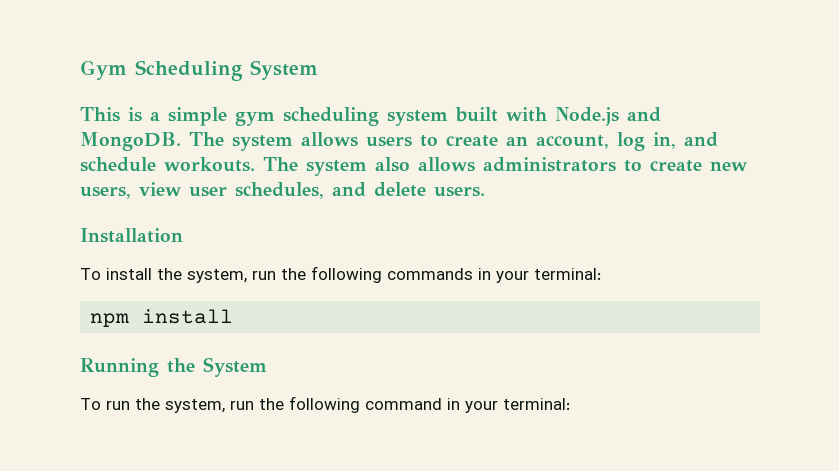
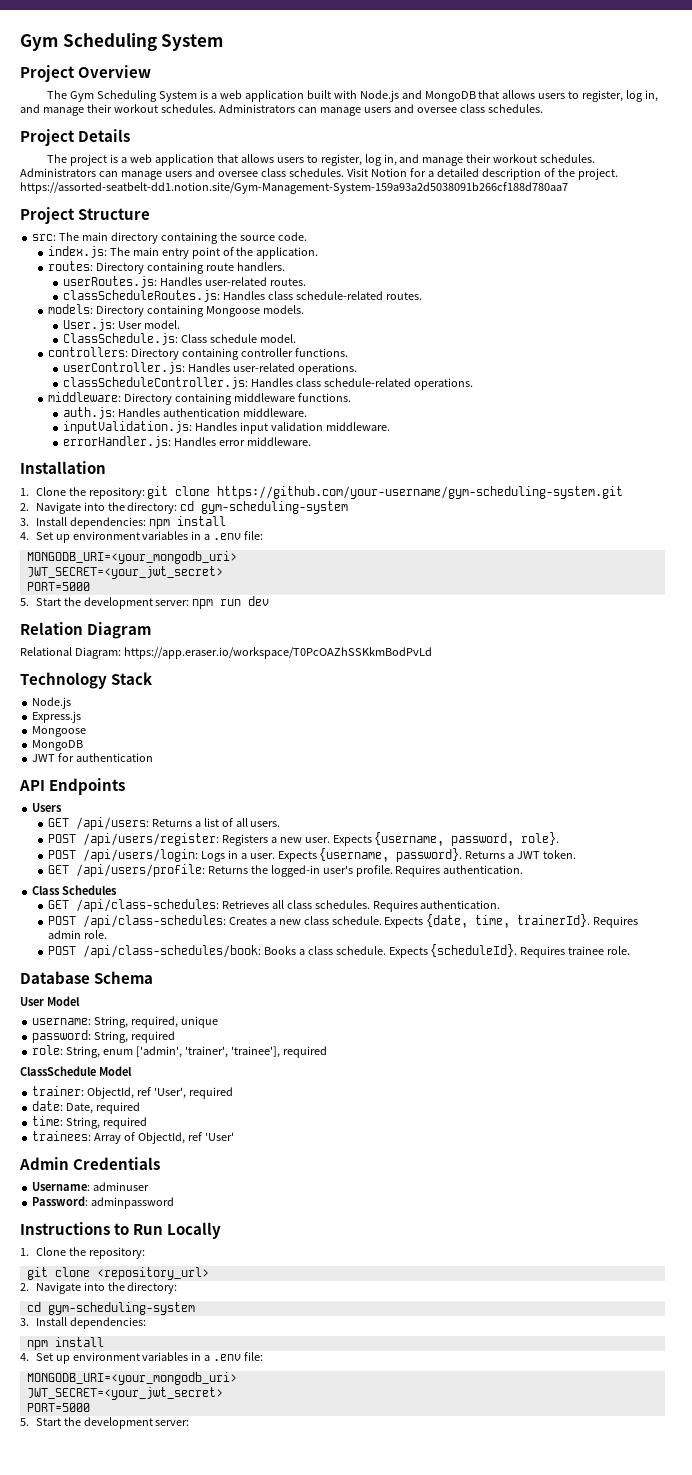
- This is a simple gym scheduling system built with Node.js and MongoDB. The system allows users to create an account, log in, and schedule workouts. The system also allows administrators to create new users, view user schedules, and delete users.
+ Project Overview
+ The Gym Scheduling System is a web application built with Node.js and MongoDB that allows users to register, log in, and manage their workout schedules. Administrators can manage users and oversee class schedules.
+ Project Details
+ The project is a web application that allows users to register, log in, and manage their workout schedules. Administrators can manage users and oversee class schedules. Visit Notion for a detailed description of the project. https://assorted-seatbelt-dd1.notion.site/Gym-Management-System-159a93a2d5038091b266cf188d780aa7
+ Project Structure
+ src: The main directory containing the source code.
+ index.js: The main entry point of the application.
+ routes: Directory containing route handlers.
+ userRoutes.js: Handles user-related routes.
+ classScheduleRoutes.js: Handles class schedule-related routes.
+ models: Directory containing Mongoose models.
+ User.js: User model.
+ ClassSchedule.js: Class schedule model.
+ controllers: Directory containing controller functions.
+ userController.js: Handles user-related operations.
+ classScheduleController.js: Handles class schedule-related operations.
+ middleware: Directory containing middleware functions.
+ auth.js: Handles authentication middleware.
+ inputValidation.js: Handles input validation middleware.
+ errorHandler.js: Handles error middleware.
  Installation
- To install the system, run the following commands in your terminal:
+ 1. Clone the repository: git clone https://github.com/your-username/gym-scheduling-system.git
+ 2. Navigate into the directory: cd gym-scheduling-system
+ 3. Install dependencies: npm install
+ 4. Set up environment variables in a .env file:
+ MONGODB_URI=<your_mongodb_uri>
+ JWT_SECRET=<your_jwt_secret>
+ PORT=5000
+ 5. Start the development server: npm run dev
+ Relation Diagram
+ Relational Diagram: https://app.eraser.io/workspace/T0PcOAZhSSKkmBodPvLd
+ Technology Stack
+ Node.js
+ Express.js
+ Mongoose
+ MongoDB
+ JWT for authentication
+ API Endpoints
+ Users
+ GET /api/users: Returns a list of all users.
+ POST /api/users/register: Registers a new user. Expects {username, password, role}.
+ POST /api/users/login: Logs in a user. Expects {username, password}. Returns a JWT token.
+ GET /api/users/profile: Returns the logged-in user's profile. Requires authentication.
+ Class Schedules
+ GET /api/class-schedules: Retrieves all class schedules. Requires authentication.
+ POST /api/class-schedules: Creates a new class schedule. Expects {date, time, trainerId}. Requires admin role.
+ POST /api/class-schedules/book: Books a class schedule. Expects {scheduleId}. Requires trainee role.
+ Database Schema
+ User Model
+ username: String, required, unique
+ password: String, required
+ role: String, enum ['admin', 'trainer', 'trainee'], required
+ ClassSchedule Model
+ trainer: ObjectId, ref 'User', required
+ date: Date, required
+ time: String, required
+ trainees: Array of ObjectId, ref 'User'
+ Admin Credentials
+ Username: adminuser
+ Password: adminpassword
+ Instructions to Run Locally
+ 1. Clone the repository:
+ git clone <repository_url>
+ 2. Navigate into the directory:
+ cd gym-scheduling-system
+ 3. Install dependencies:
  npm install
- Running the System
- To run the system, run the following command in your terminal:
+ 4. Set up environment variables in a .env file:
+ MONGODB_URI=<your_mongodb_uri>
+ JWT_SECRET=<your_jwt_secret>
+ PORT=5000
+ 5. Start the development server:

